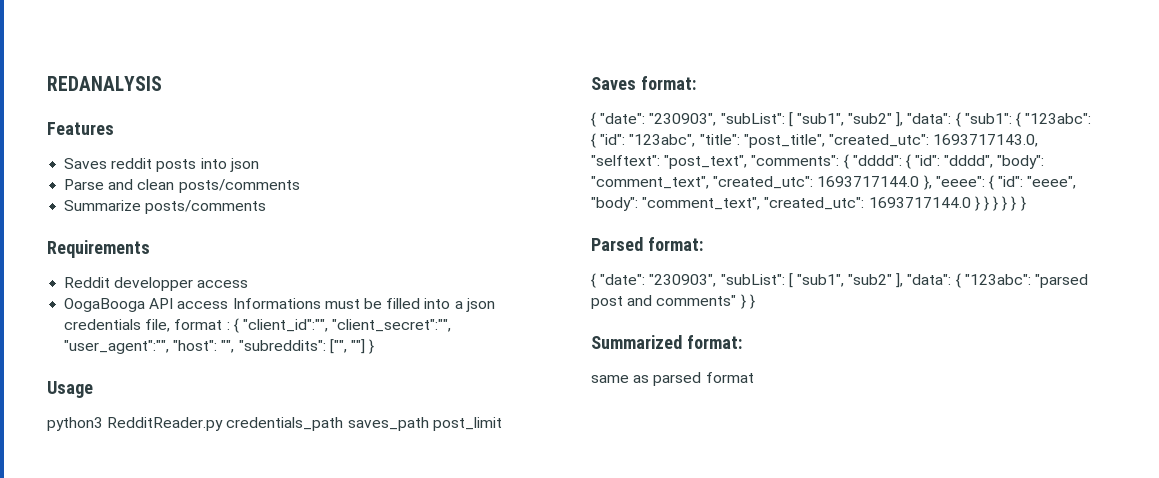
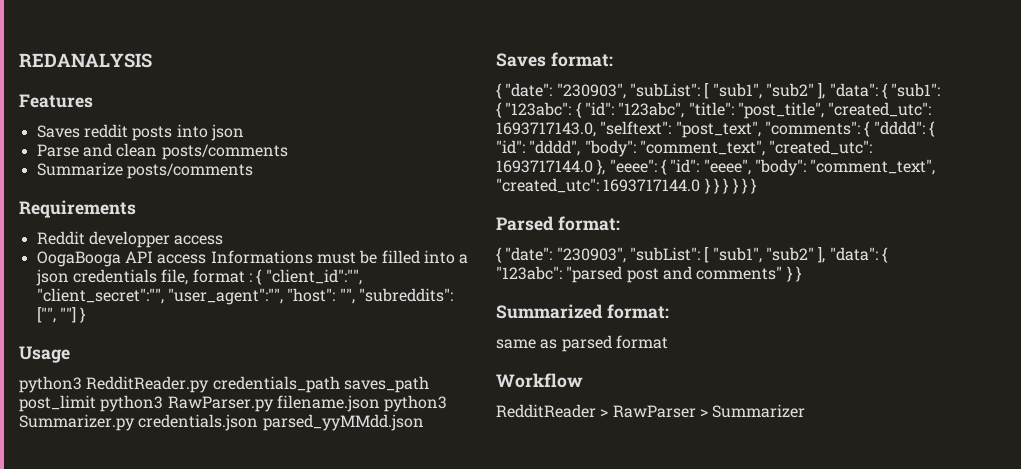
- python3 RedditReader.py credentials_path saves_path post_limit
+ python3 RedditReader.py credentials_path saves_path post_limit python3 RawParser.py filename.json python3 Summarizer.py credentials.json parsed_yyMMdd.json
+ Workflow
+ RedditReader > RawParser > Summarizer

